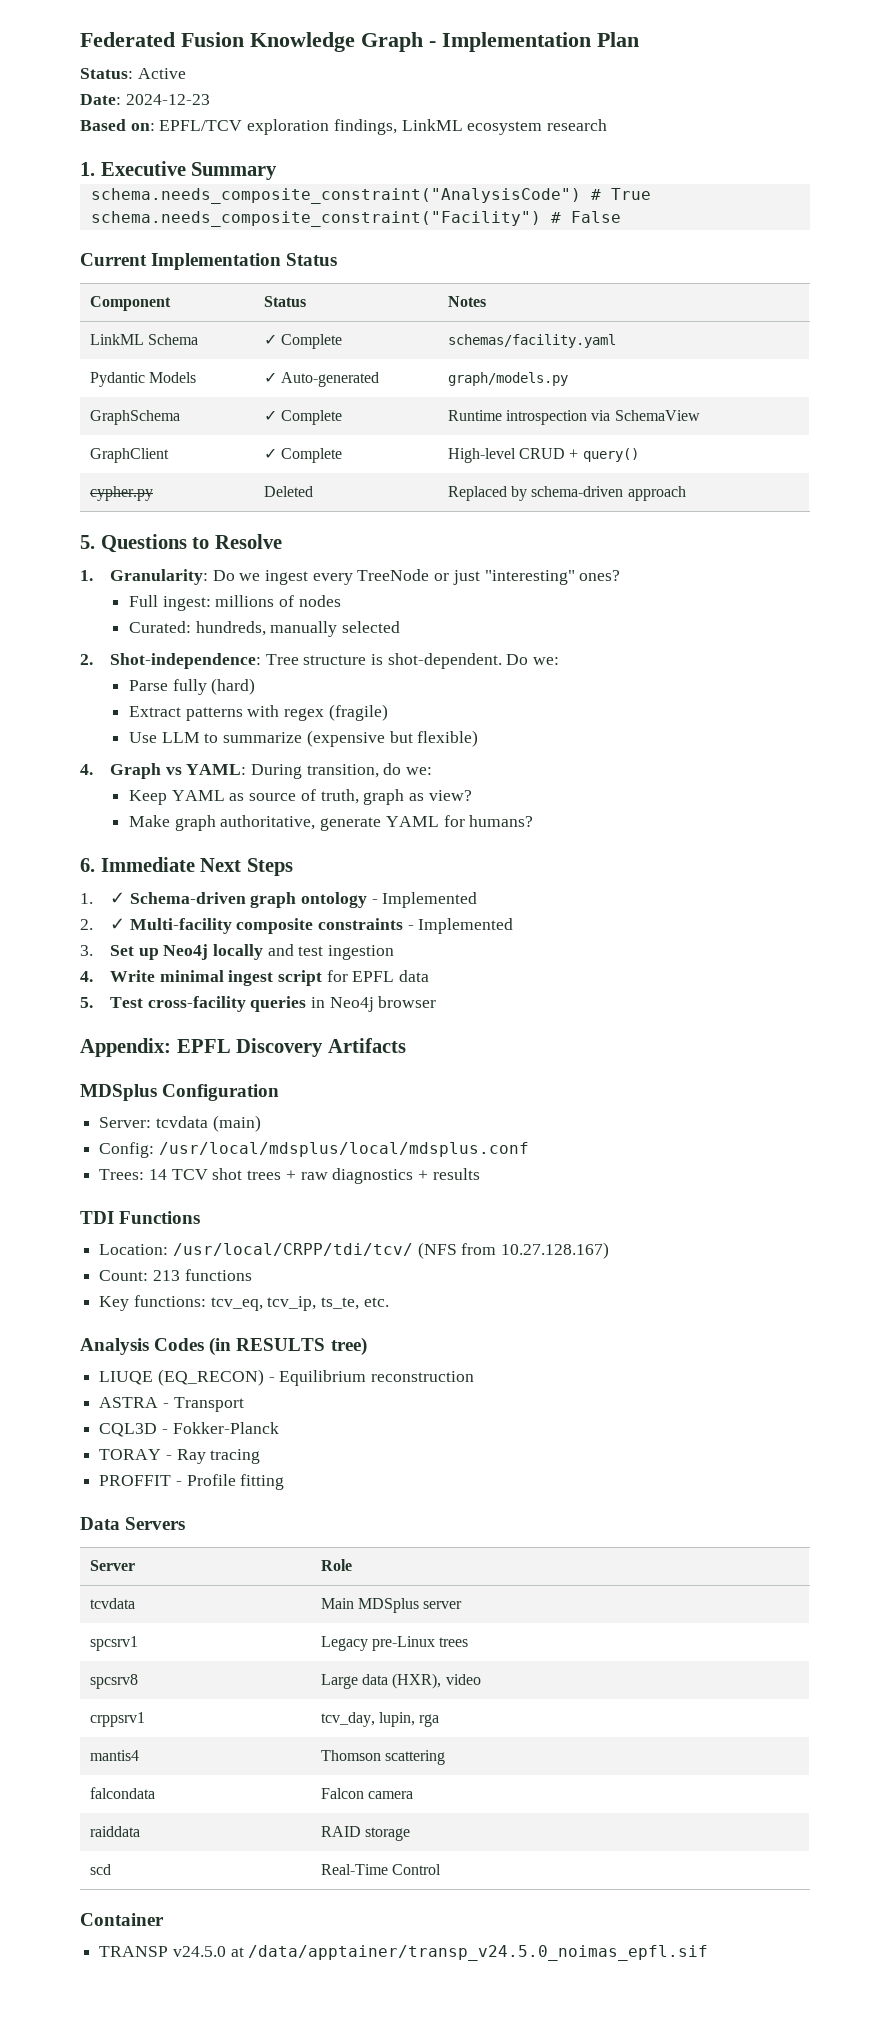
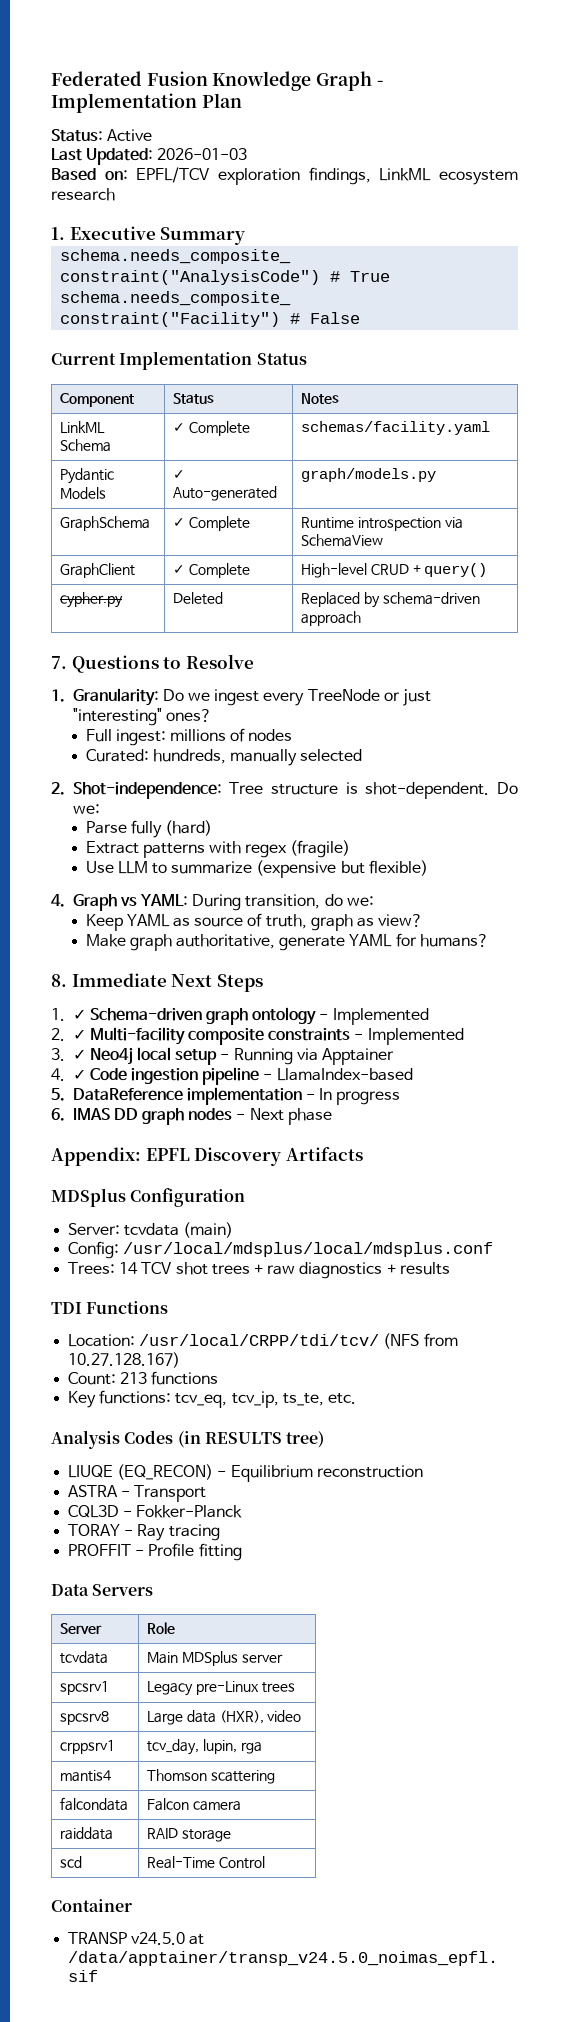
- Date: 2024-12-23
+ Last Updated: 2026-01-03
- 5. Questions to Resolve
+ 7. Questions to Resolve
- 6. Immediate Next Steps
+ 8. Immediate Next Steps
- 3. Set up Neo4j locally and test ingestion
- 4. Write minimal ingest script for EPFL data
- 5. Test cross-facility queries in Neo4j browser
+ 3. ✓ Neo4j local setup - Running via Apptainer
+ 4. ✓ Code ingestion pipeline - LlamaIndex-based
+ 5. DataReference implementation - In progress
+ 6. IMAS DD graph nodes - Next phase

